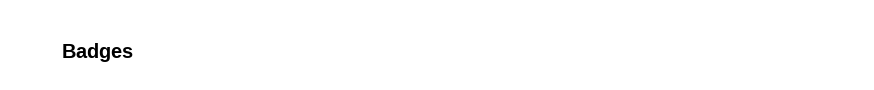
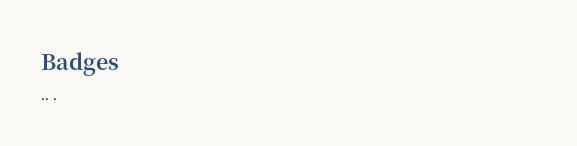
+ .. .

